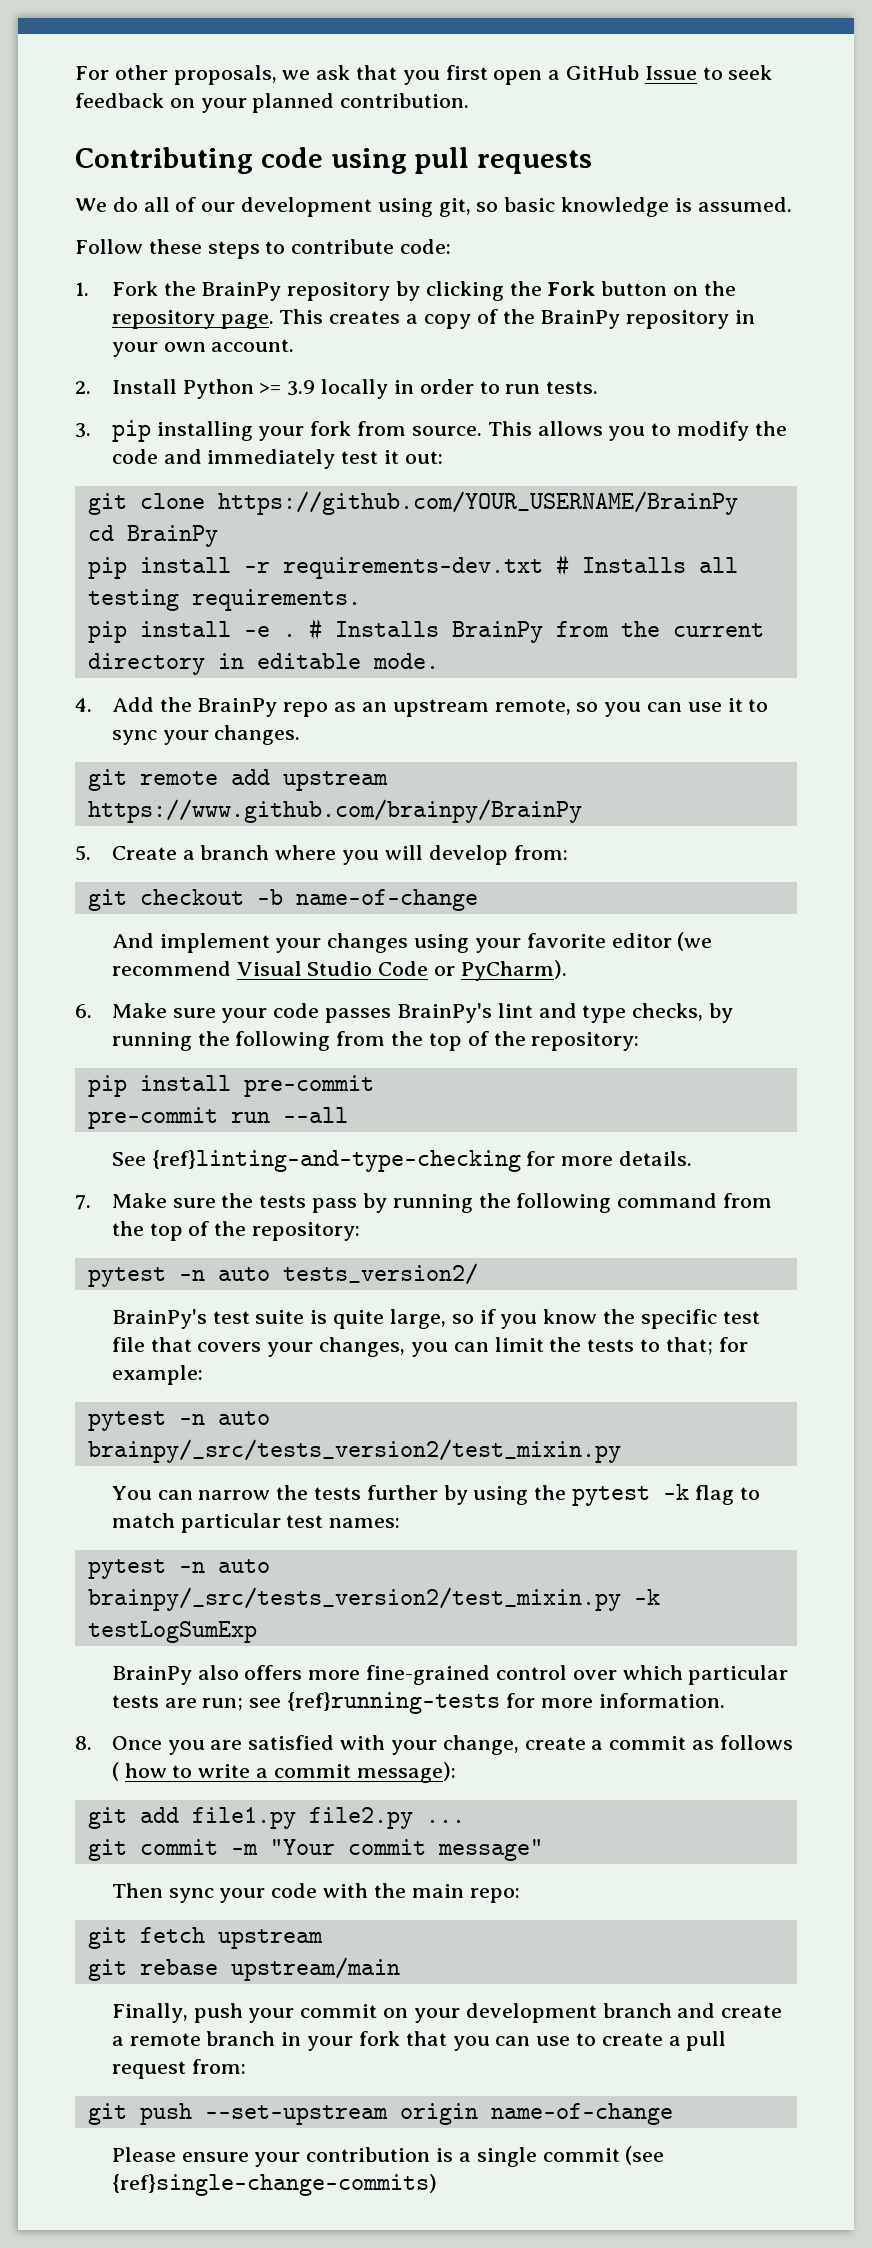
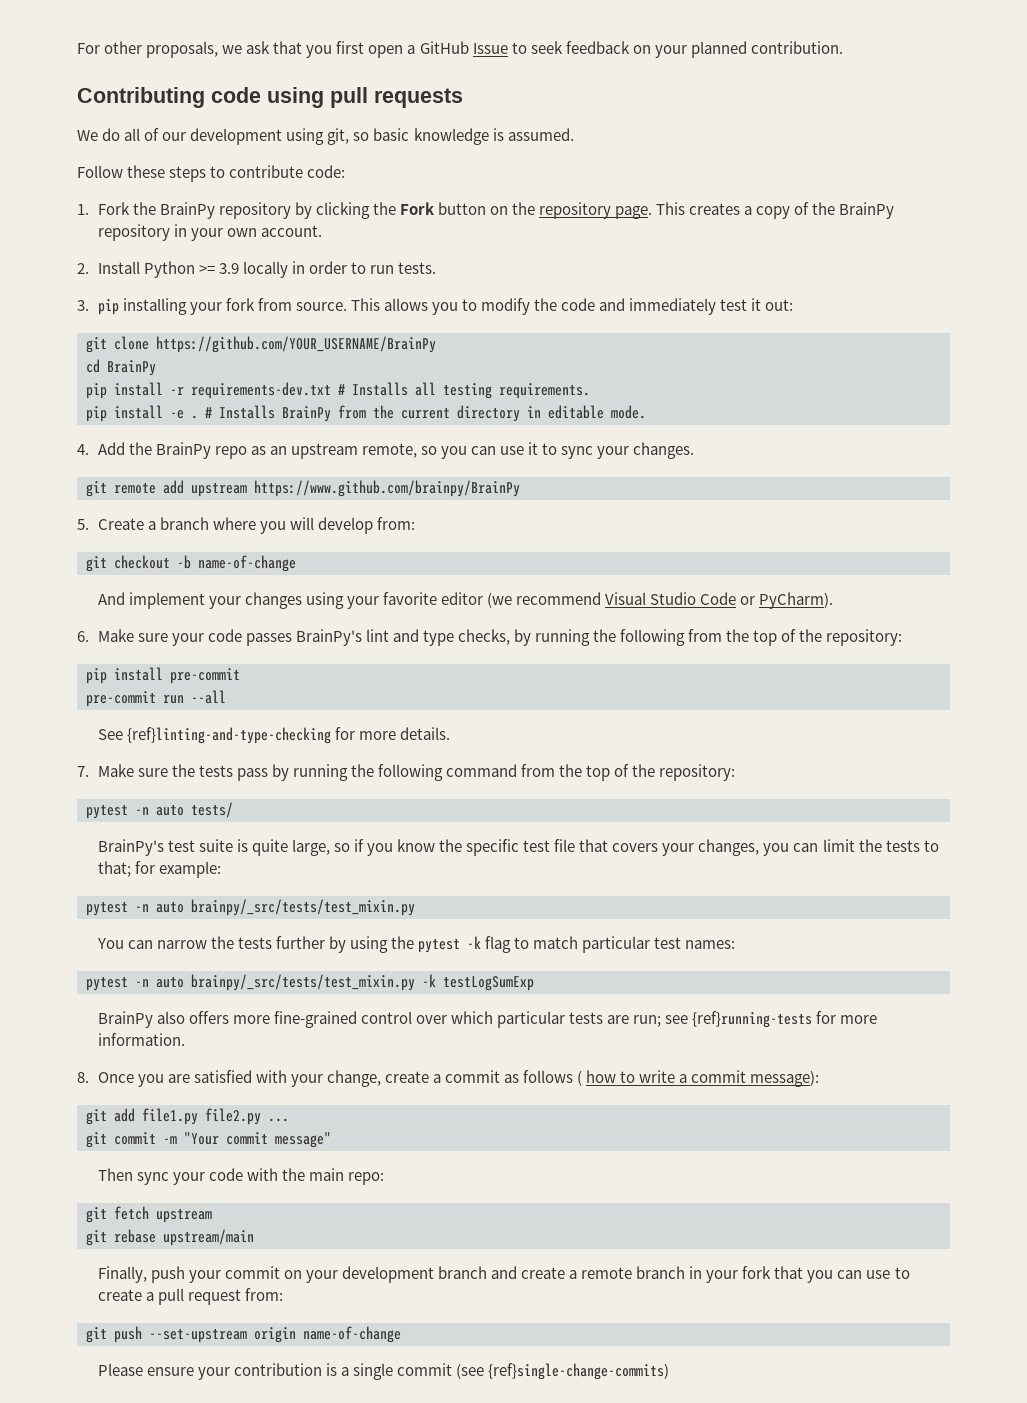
- pytest -n auto tests_version2/
+ pytest -n auto tests/
  BrainPy's test suite is quite large, so if you know the specific test file that covers your changes, you can limit the tests to that; for example:
- pytest -n auto brainpy/_src/tests_version2/test_mixin.py
+ pytest -n auto brainpy/_src/tests/test_mixin.py
- pytest -n auto brainpy/_src/tests_version2/test_mixin.py -k testLogSumExp
+ pytest -n auto brainpy/_src/tests/test_mixin.py -k testLogSumExp

